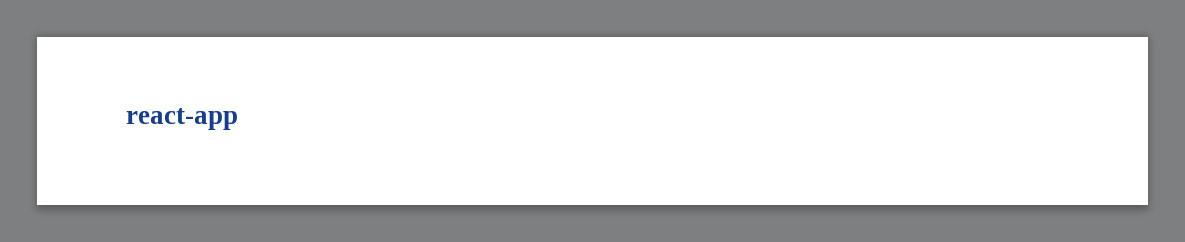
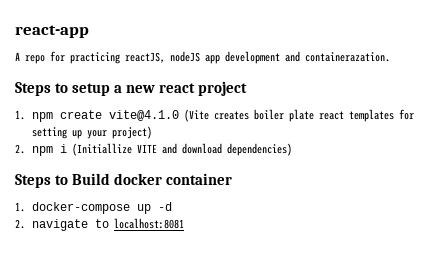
+ A repo for practicing reactJS, nodeJS app development and containerazation.
+ Steps to setup a new react project
+ 1. npm create vite@4.1.0 (Vite creates boiler plate react templates for setting up your project)
+ 2. npm i (Initiallize VITE and download dependencies)
+ Steps to Build docker container
+ 1. docker-compose up -d
+ 2. navigate to localhost:8081

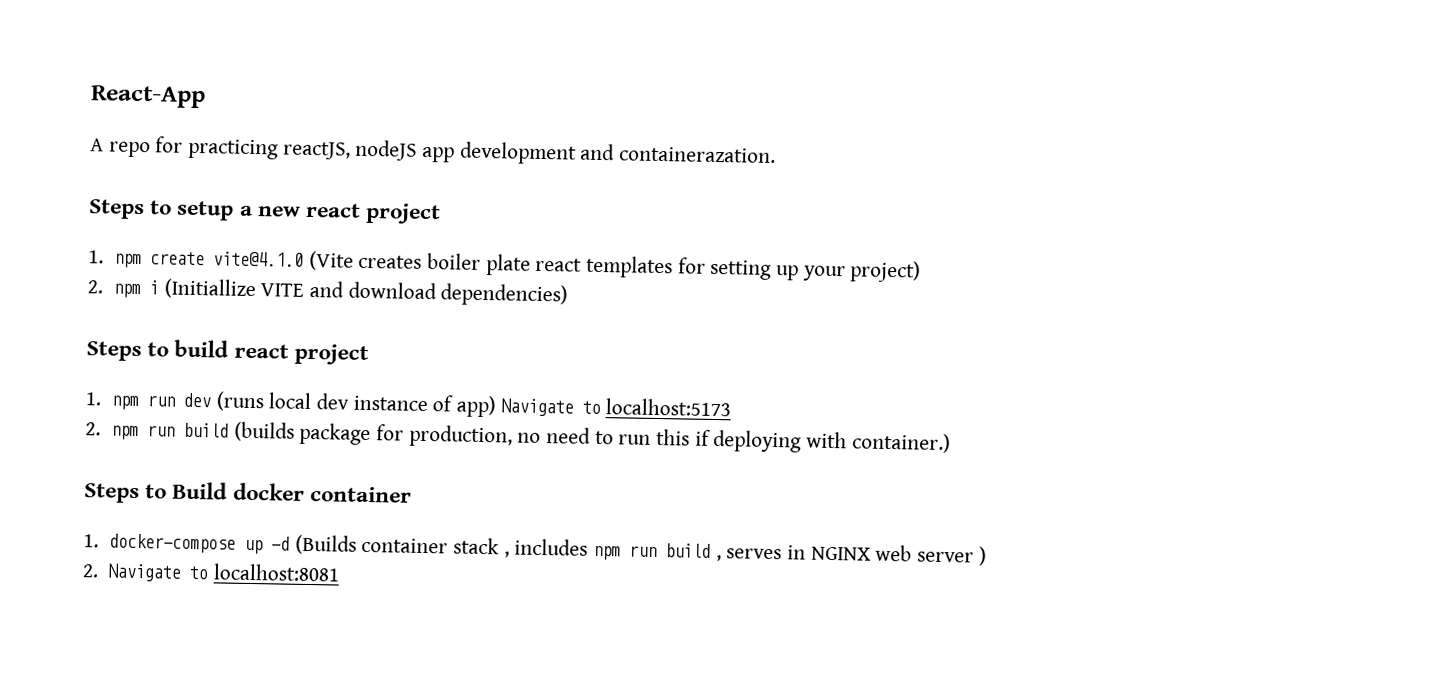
- react-app
+ React-App
+ Steps to build react project
+ 1. npm run dev (runs local dev instance of app) Navigate to localhost:5173
+ 2. npm run build (builds package for production, no need to run this if deploying with container.)
- 1. docker-compose up -d
- 2. navigate to localhost:8081
+ 1. docker-compose up -d (Builds container stack , includes npm run build , serves in NGINX web server )
+ 2. Navigate to localhost:8081

